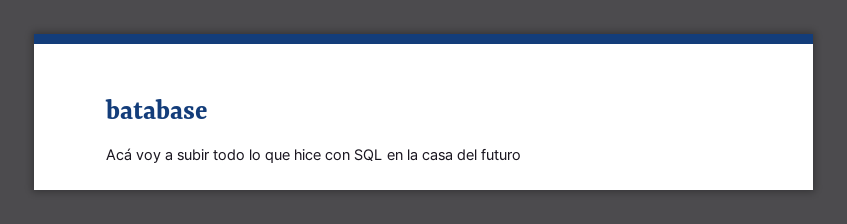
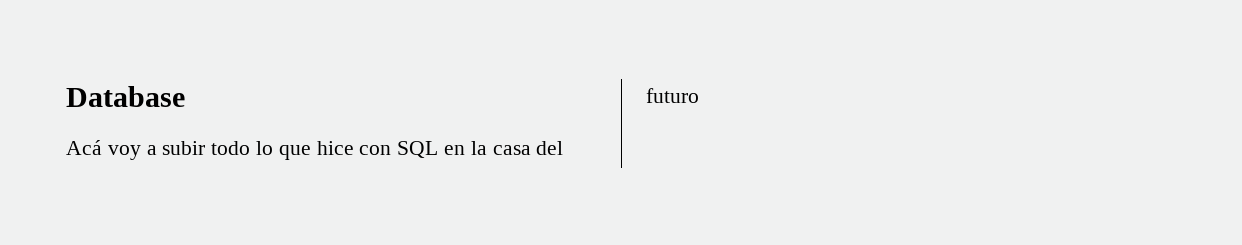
- batabase
+ Database

